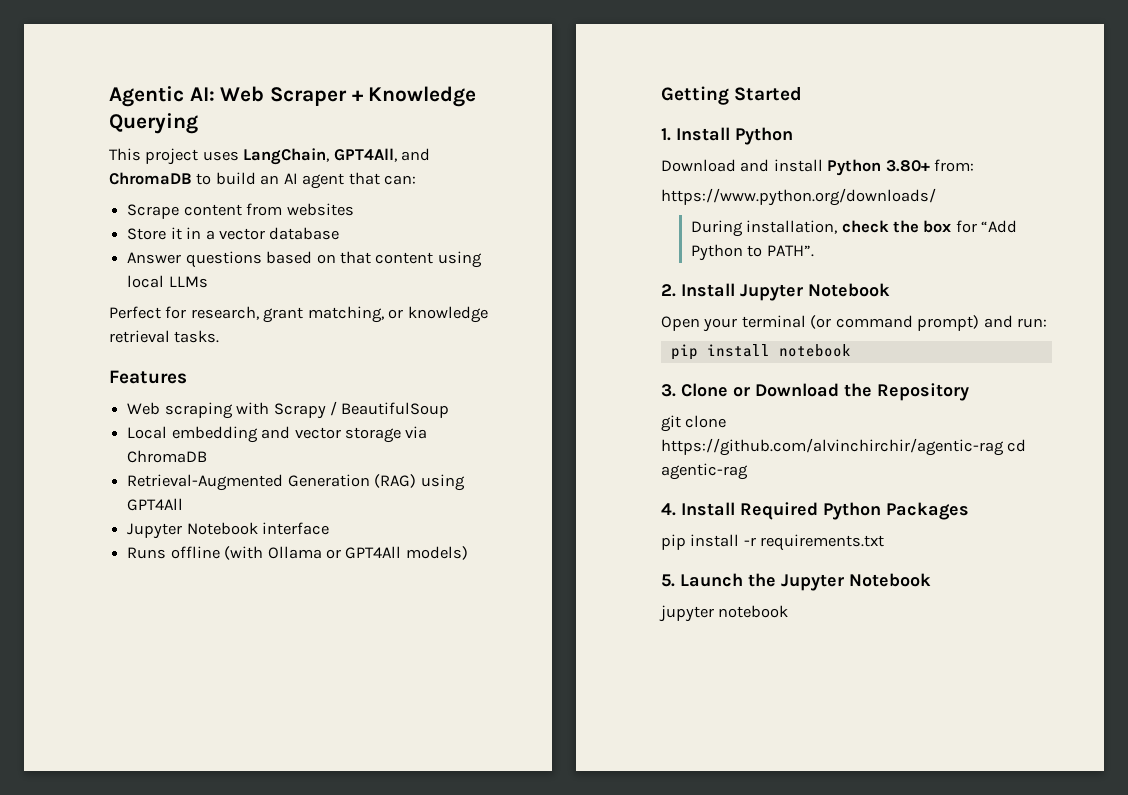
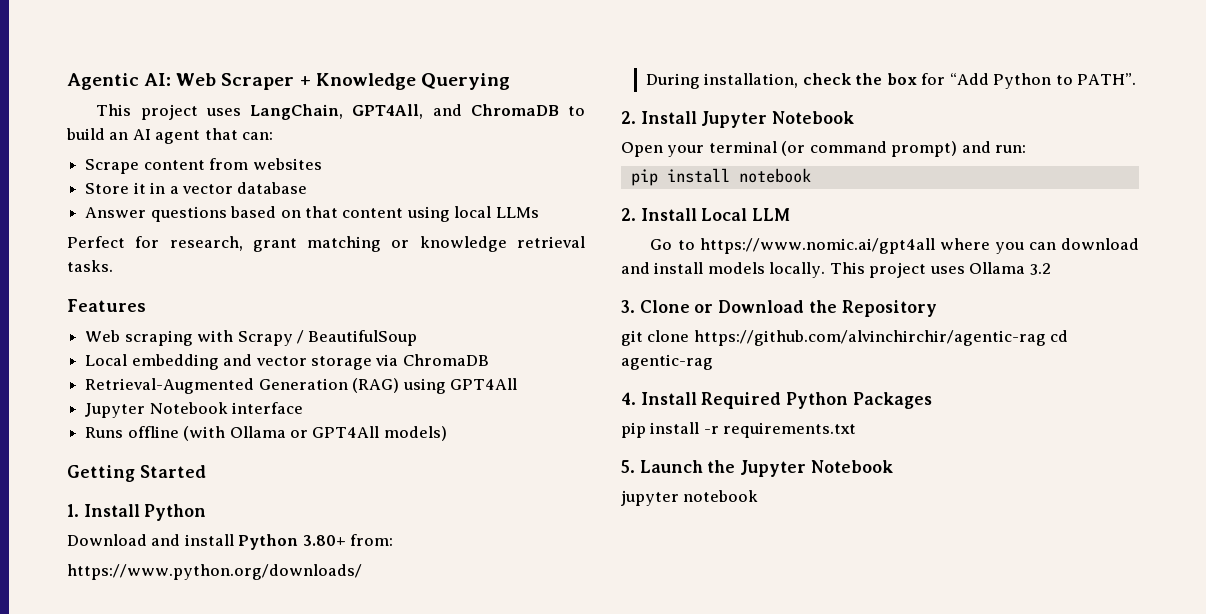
- Perfect for research, grant matching, or knowledge retrieval tasks.
+ Perfect for research, grant matching or knowledge retrieval tasks.
+ 2. Install Local LLM
+ Go to https://www.nomic.ai/gpt4all where you can download and install models locally. This project uses Ollama 3.2

